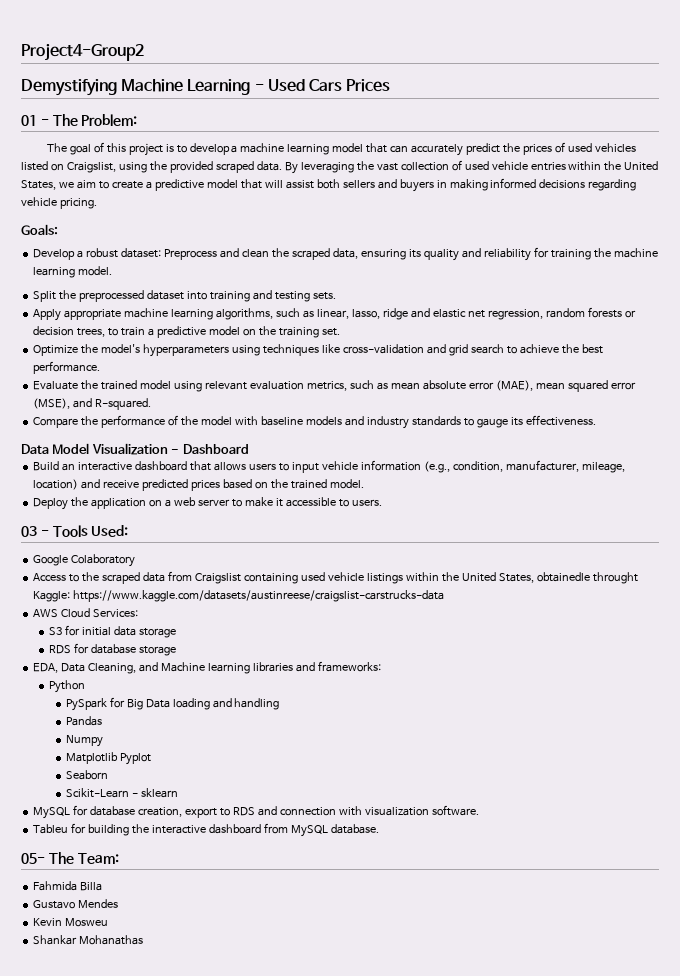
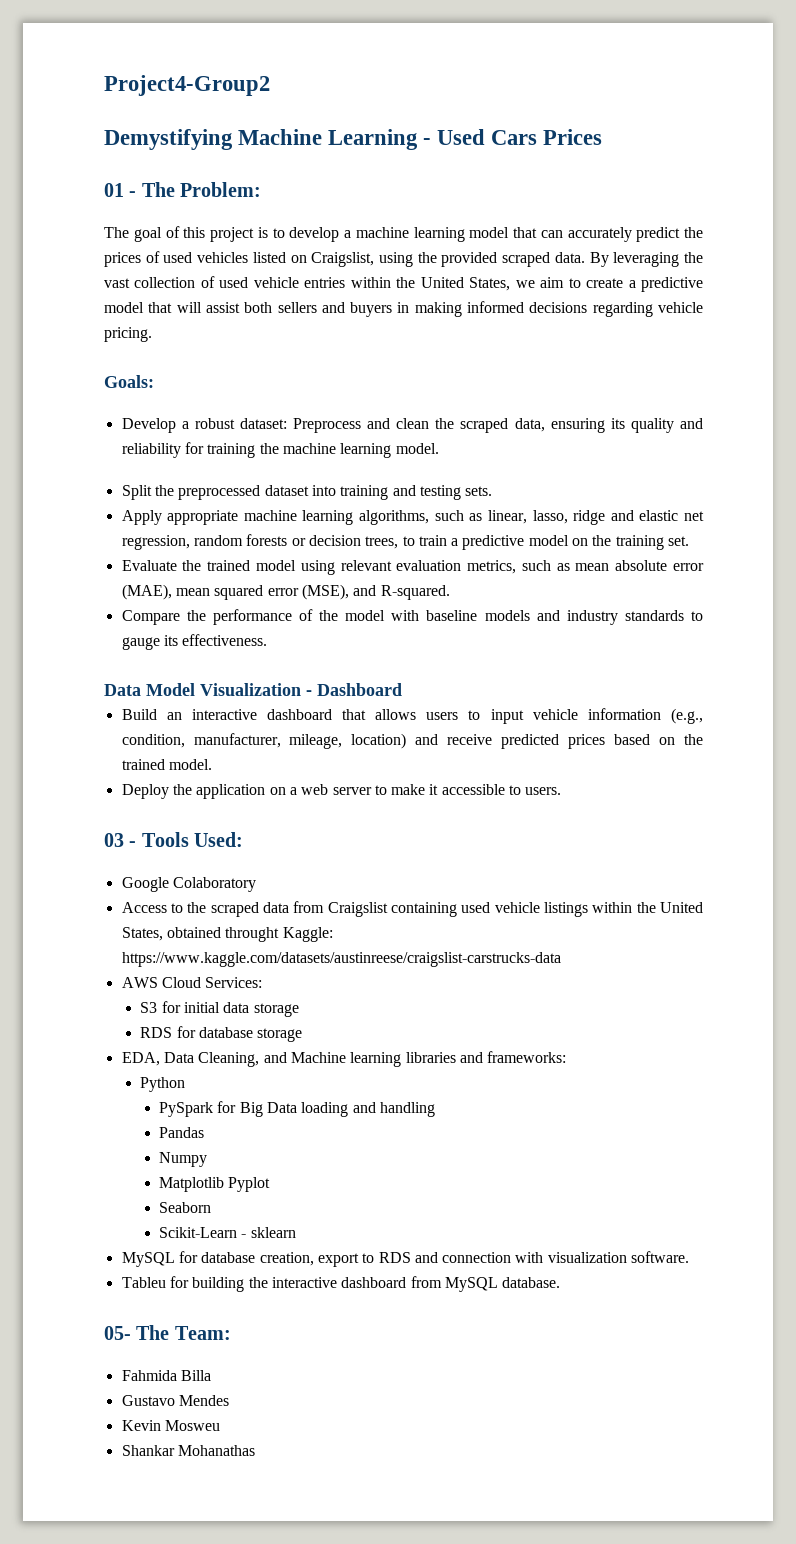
- Optimize the model's hyperparameters using techniques like cross-validation and grid search to achieve the best performance.
- Access to the scraped data from Craigslist containing used vehicle listings within the United States, obtainedle throught Kaggle: https://www.kaggle.com/datasets/austinreese/craigslist-carstrucks-data
+ Access to the scraped data from Craigslist containing used vehicle listings within the United States, obtained throught Kaggle: https://www.kaggle.com/datasets/austinreese/craigslist-carstrucks-data

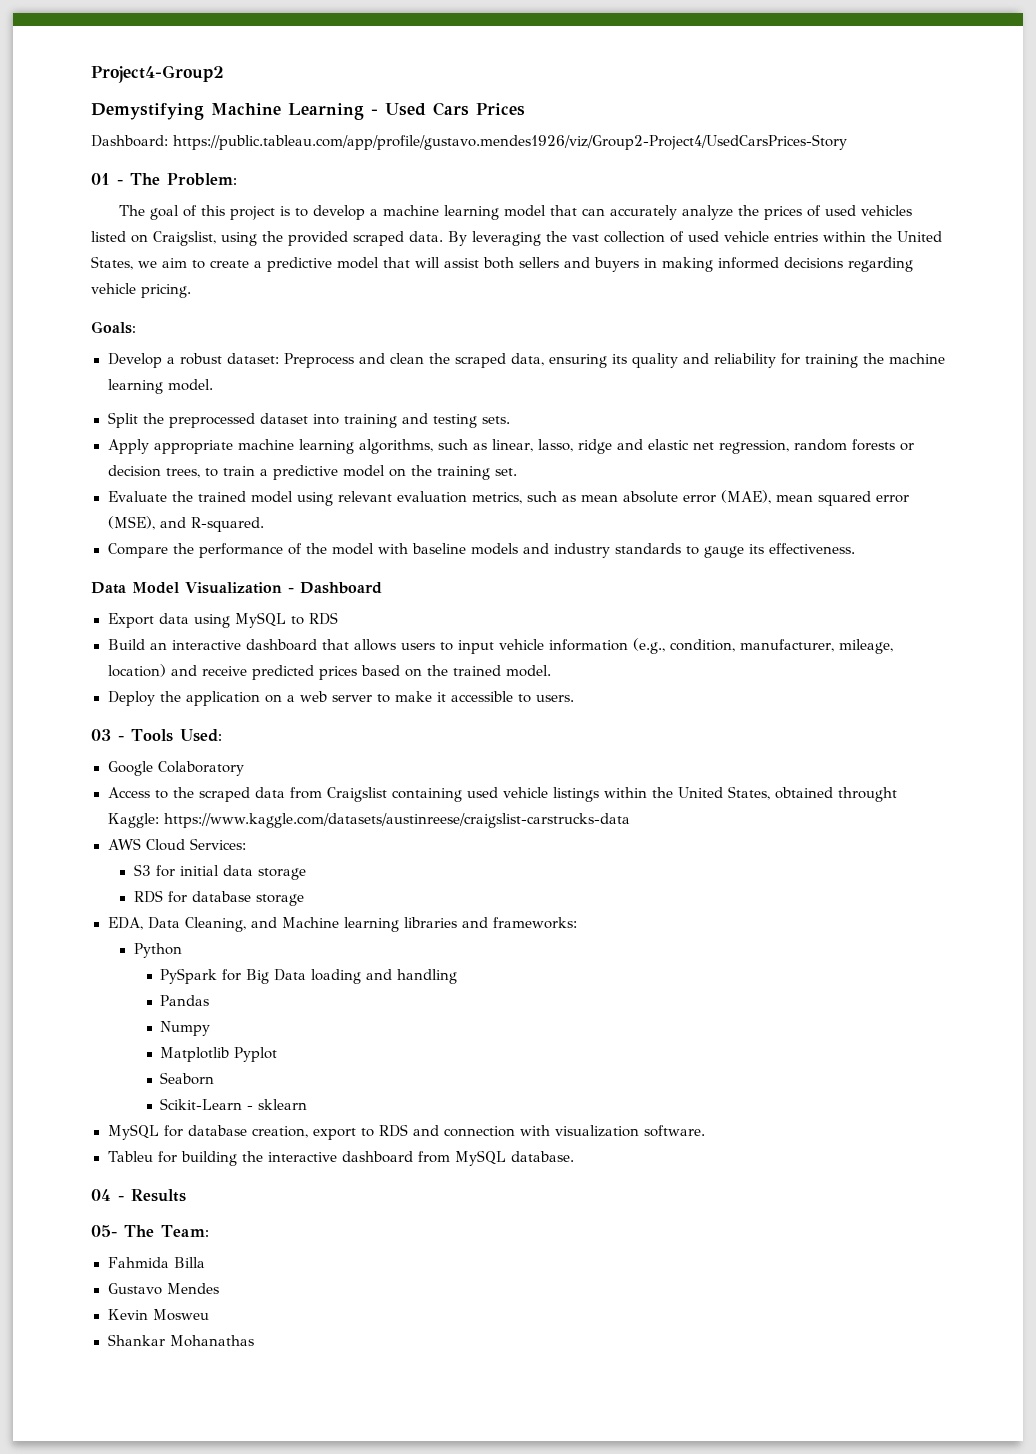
+ Dashboard: https://public.tableau.com/app/profile/gustavo.mendes1926/viz/Group2-Project4/UsedCarsPrices-Story
- The goal of this project is to develop a machine learning model that can accurately predict the prices of used vehicles listed on Craigslist, using the provided scraped data.
+ The goal of this project is to develop a machine learning model that can accurately analyze the prices of used vehicles listed on Craigslist, using the provided scraped data.
+ Export data using MySQL to RDS
+ 04 - Results

